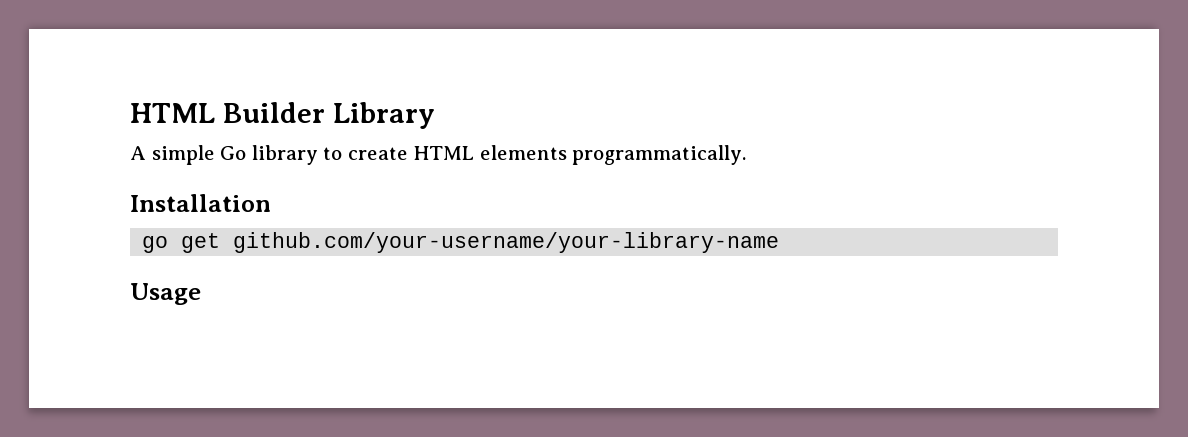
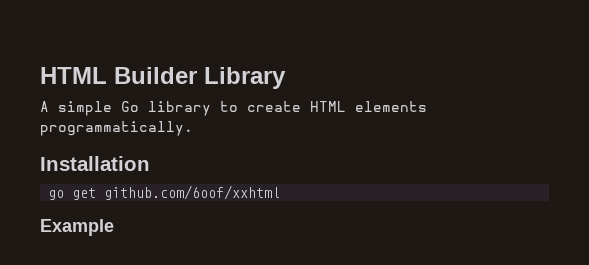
- go get github.com/your-username/your-library-name
- Usage
+ go get github.com/6oof/xxhtml
+ Example

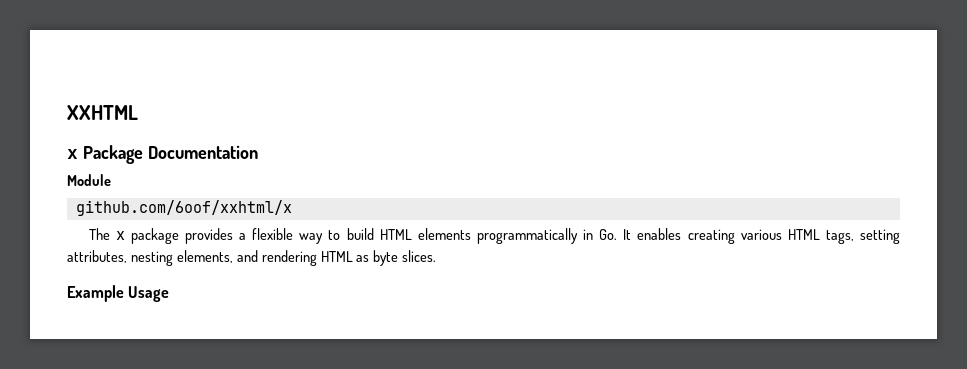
- HTML Builder Library
- A simple Go library to create HTML elements programmatically.
- Installation
- go get github.com/6oof/xxhtml
+ XXHTML
+ x Package Documentation
+ Module
+ github.com/6oof/xxhtml/x
+ The x package provides a flexible way to build HTML elements programmatically in Go. It enables creating various HTML tags, setting attributes, nesting elements, and rendering HTML as byte slices.
- Example
+ Example Usage

